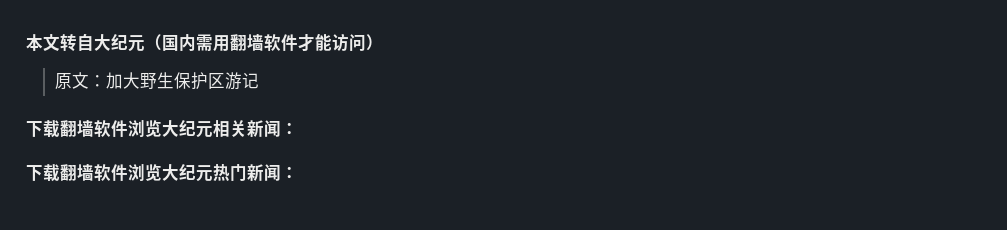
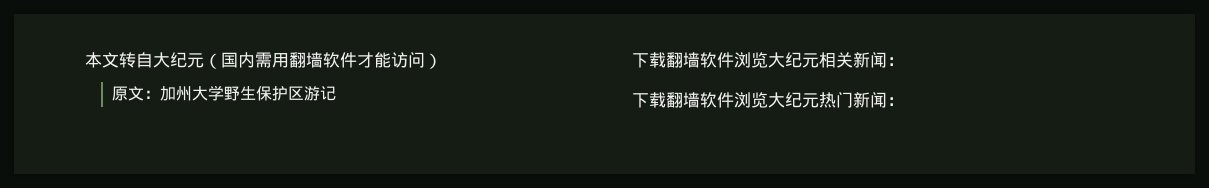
- 原文：加大野生保护区游记
+ 原文：加州大学野生保护区游记

